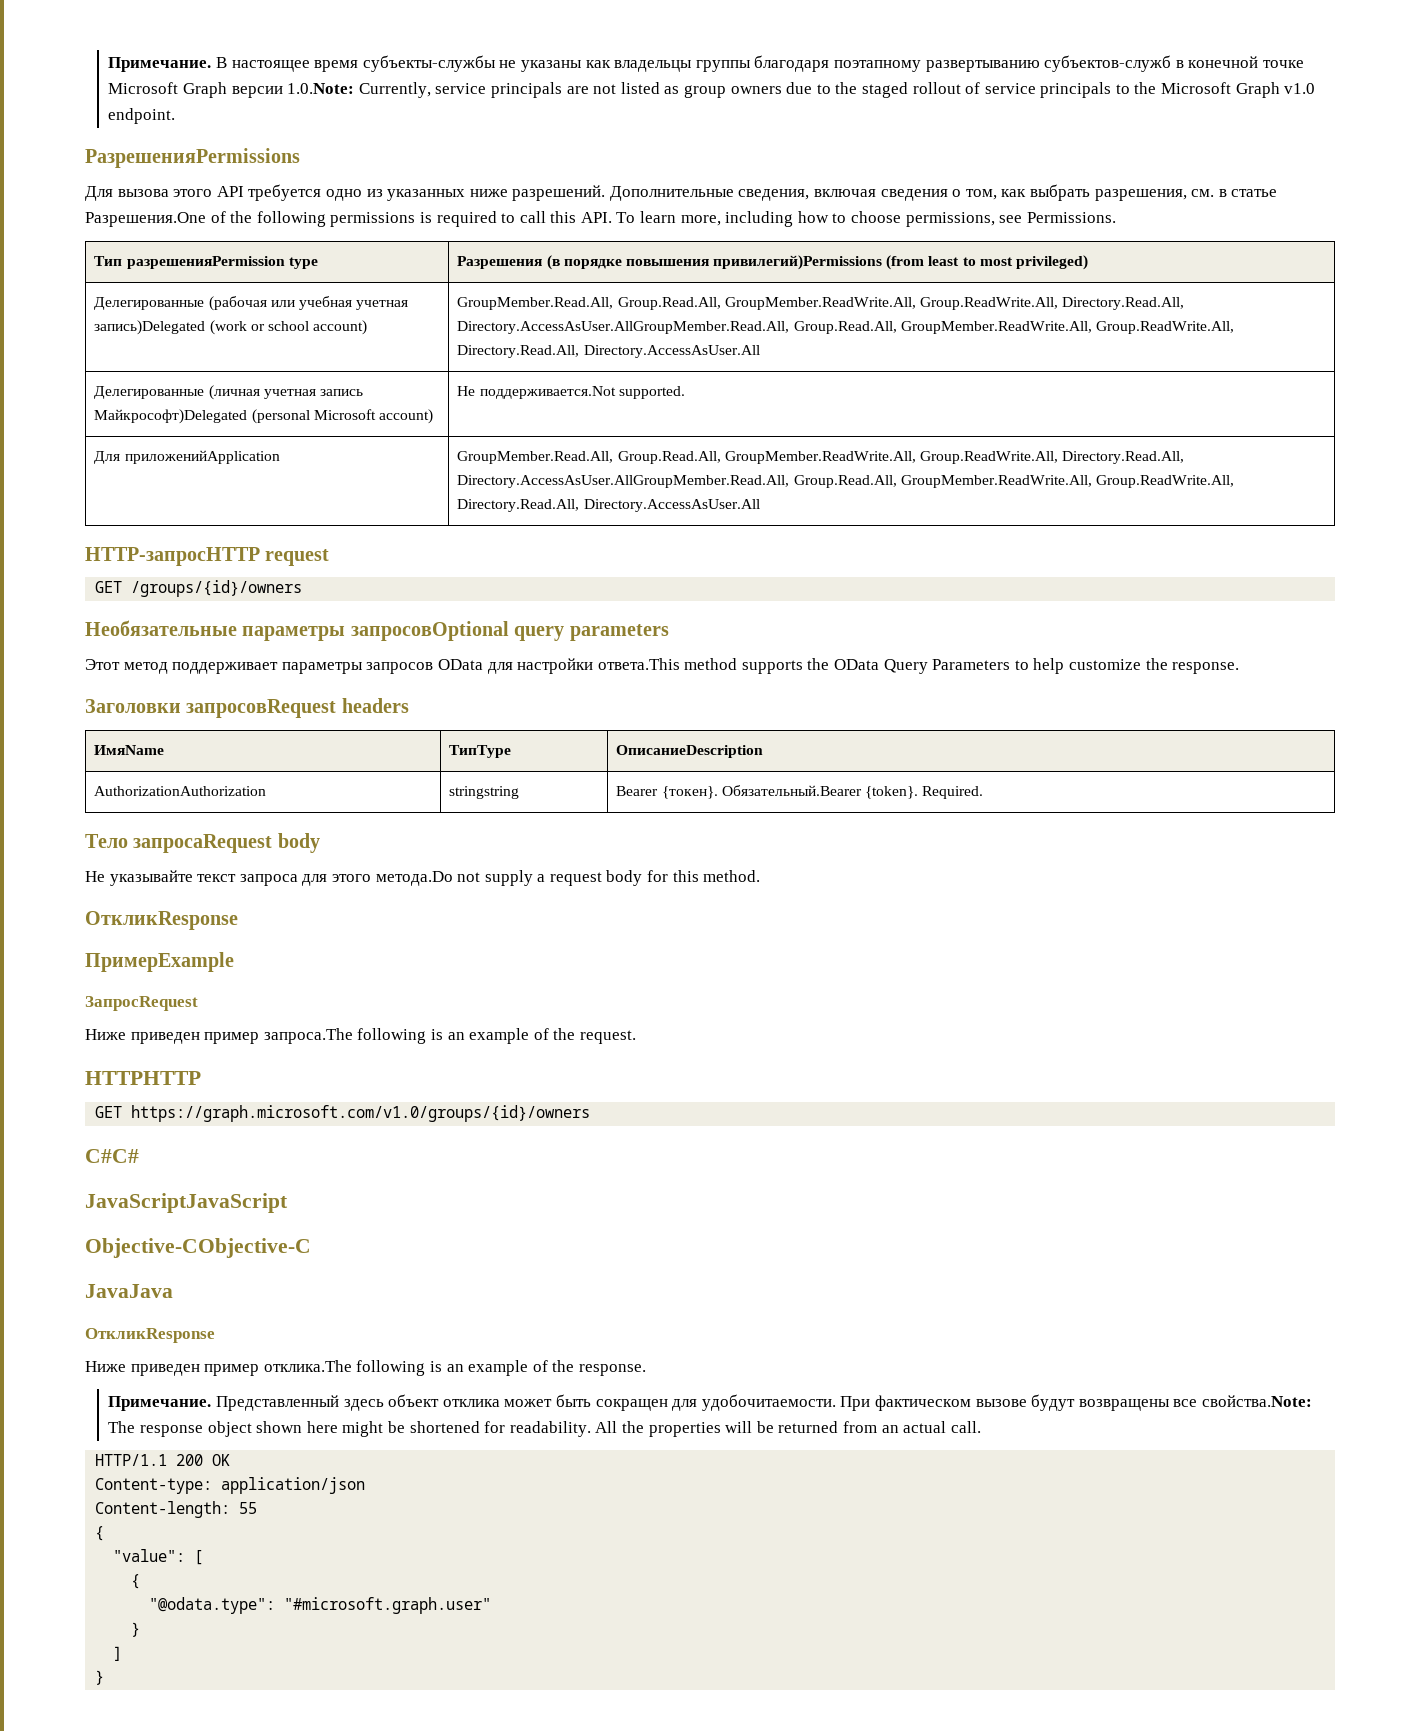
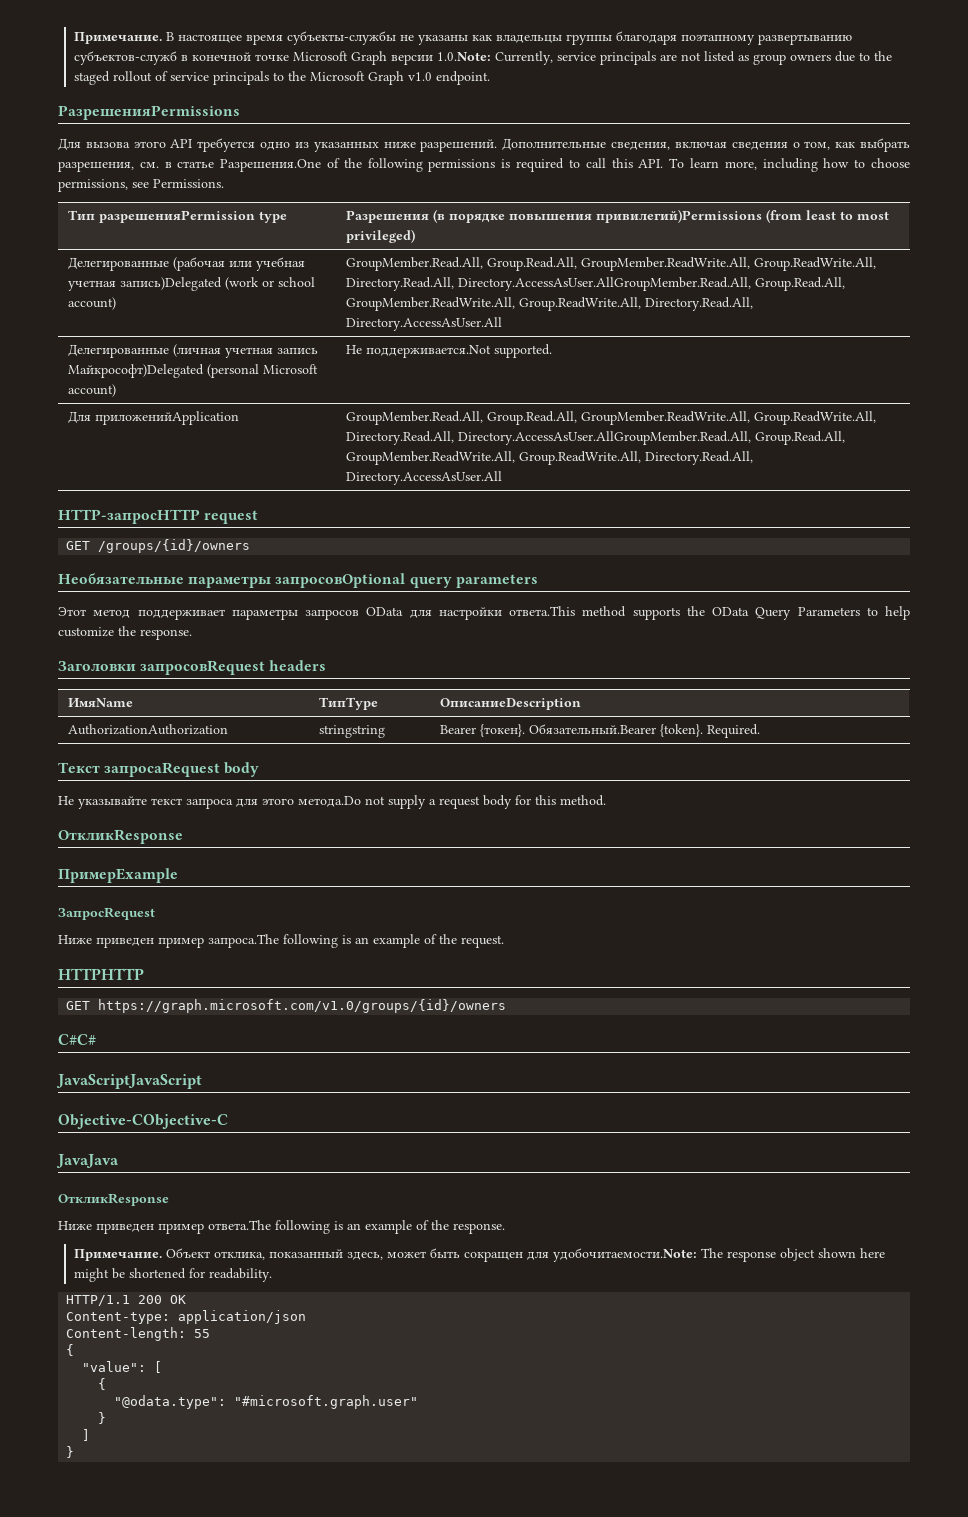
- Тело запросаRequest body
+ Текст запросаRequest body
- Ниже приведен пример отклика.The following is an example of the response.
+ Ниже приведен пример ответа.The following is an example of the response.
- Представленный здесь объект отклика может быть сокращен для удобочитаемости. При фактическом вызове будут возвращены все свойства.Note: The response object shown here might be shortened for readability. All the properties will be returned from an actual call.
+ Объект отклика, показанный здесь, может быть сокращен для удобочитаемости.Note: The response object shown here might be shortened for readability.

